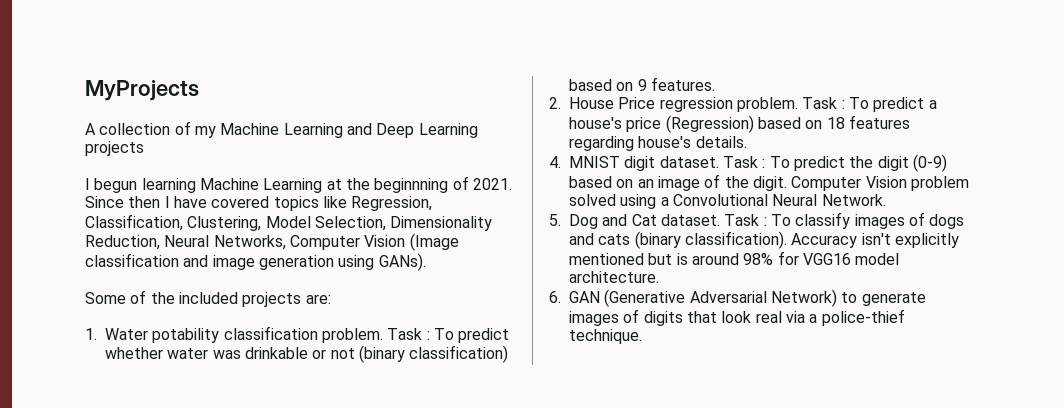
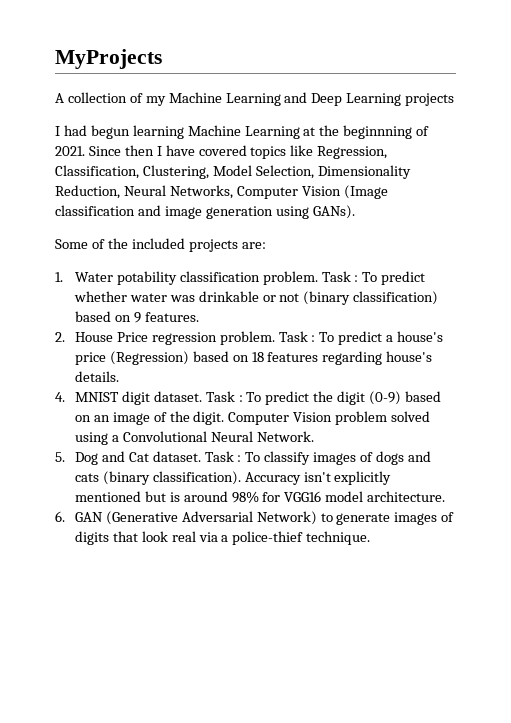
- I begun learning Machine Learning at the beginnning of 2021.
+ I had begun learning Machine Learning at the beginnning of 2021.

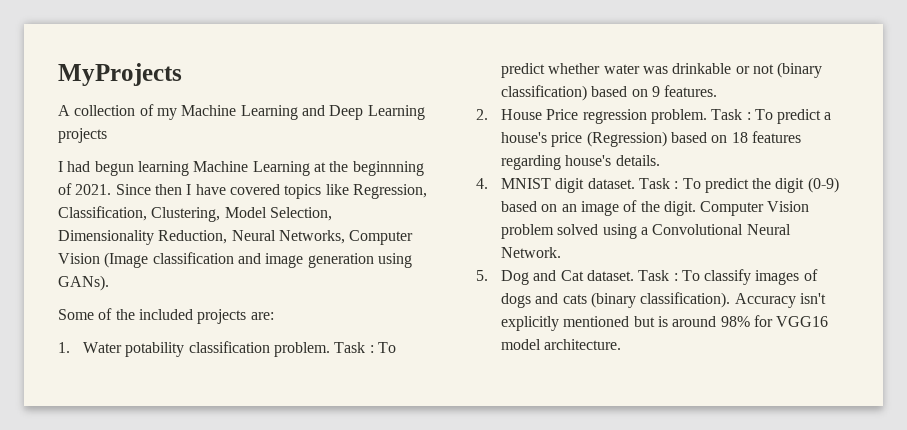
- 6. GAN (Generative Adversarial Network) to generate images of digits that look real via a police-thief technique.

